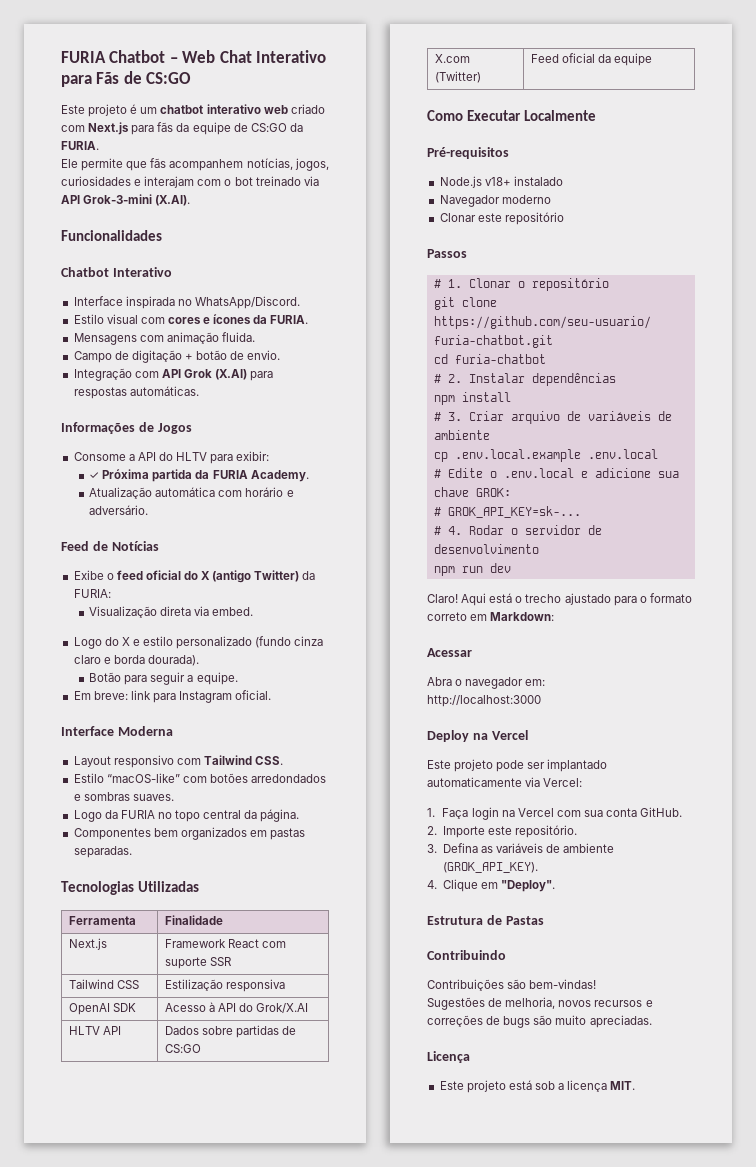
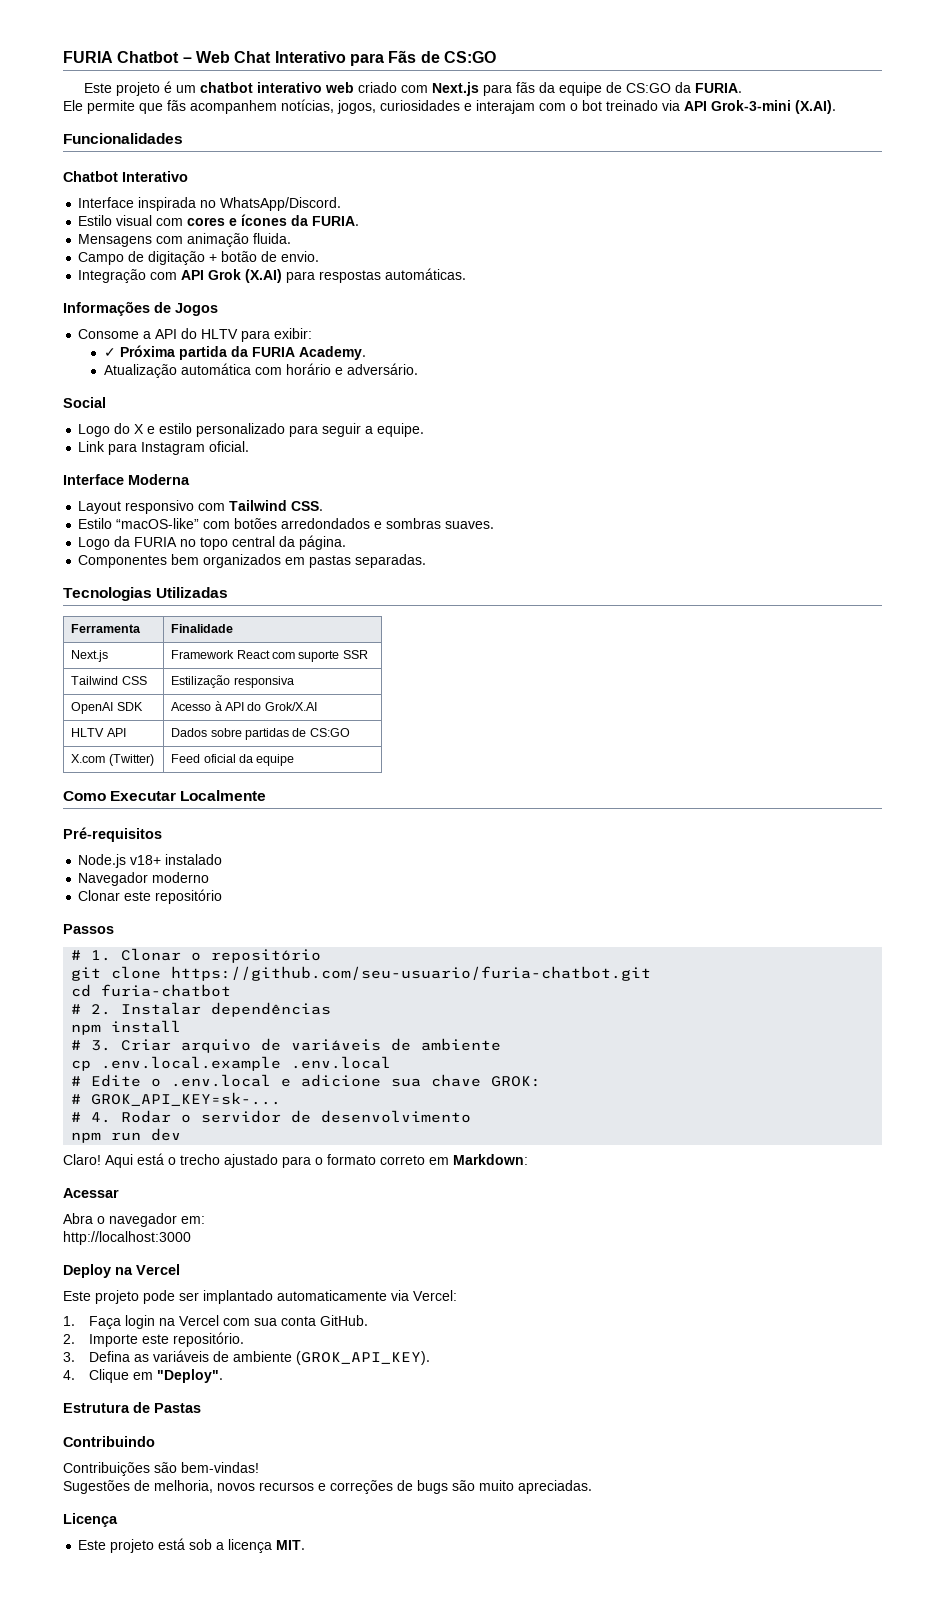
- Feed de Notícias
- Exibe o feed oficial do X (antigo Twitter) da FURIA:
- Visualização direta via embed.
+ Social
- Logo do X e estilo personalizado (fundo cinza claro e borda dourada).
- Botão para seguir a equipe.
+ Logo do X e estilo personalizado para seguir a equipe.
- Em breve: link para Instagram oficial.
+ Link para Instagram oficial.

